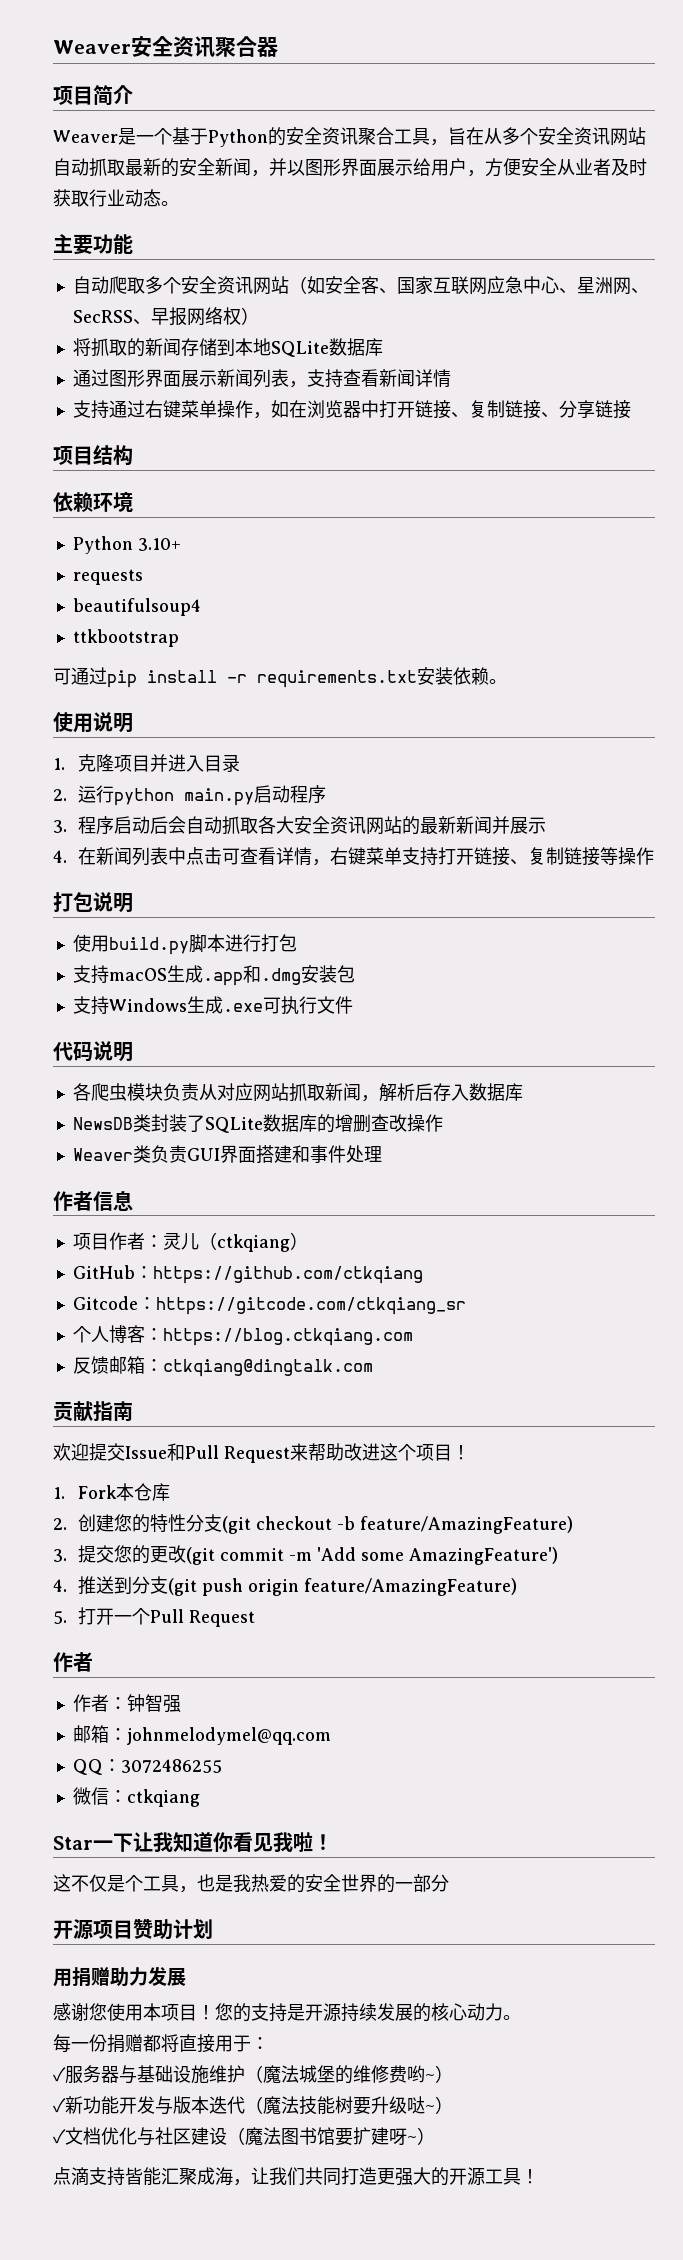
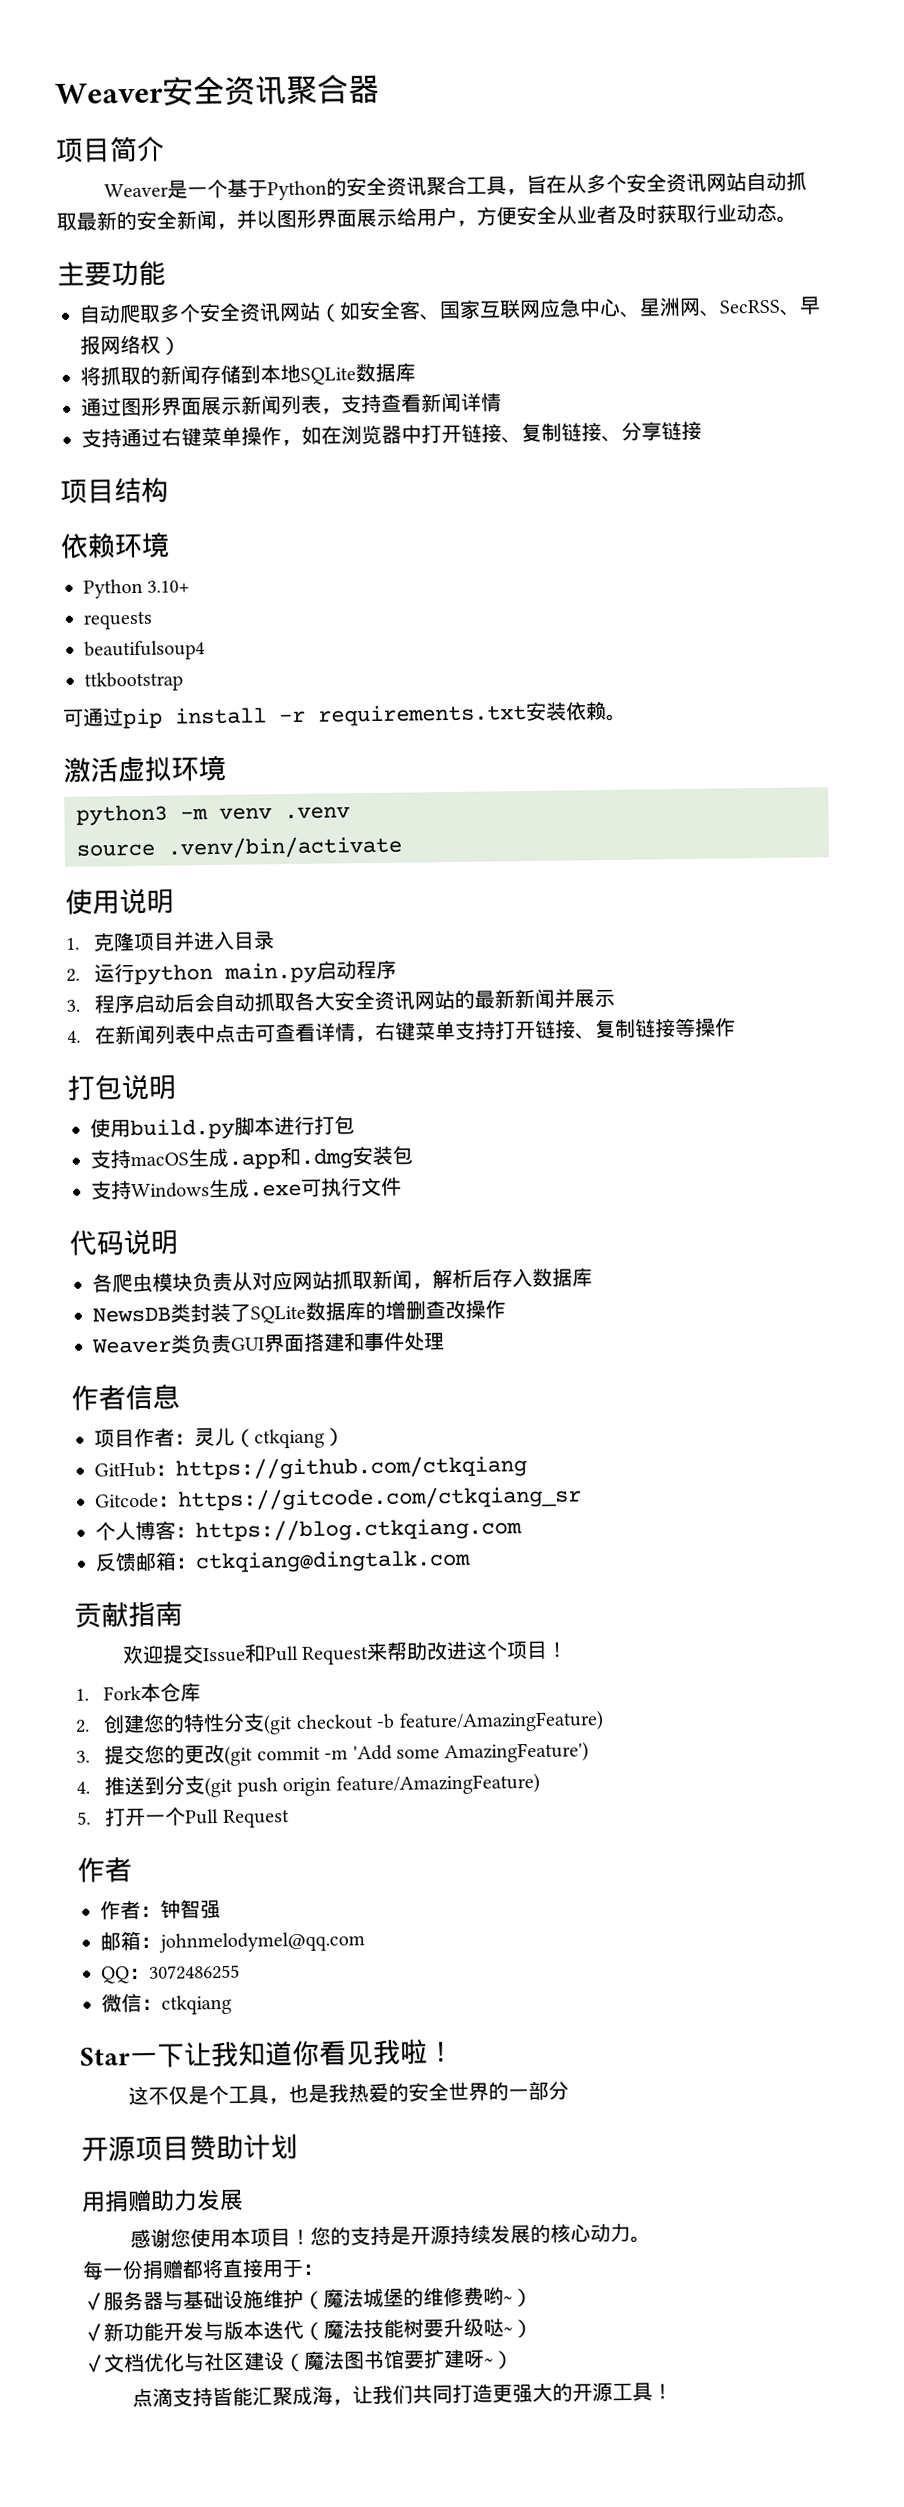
+ 激活虚拟环境
+ python3 -m venv .venv
+ source .venv/bin/activate

